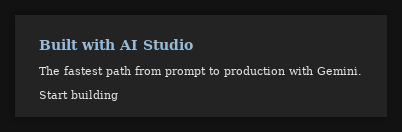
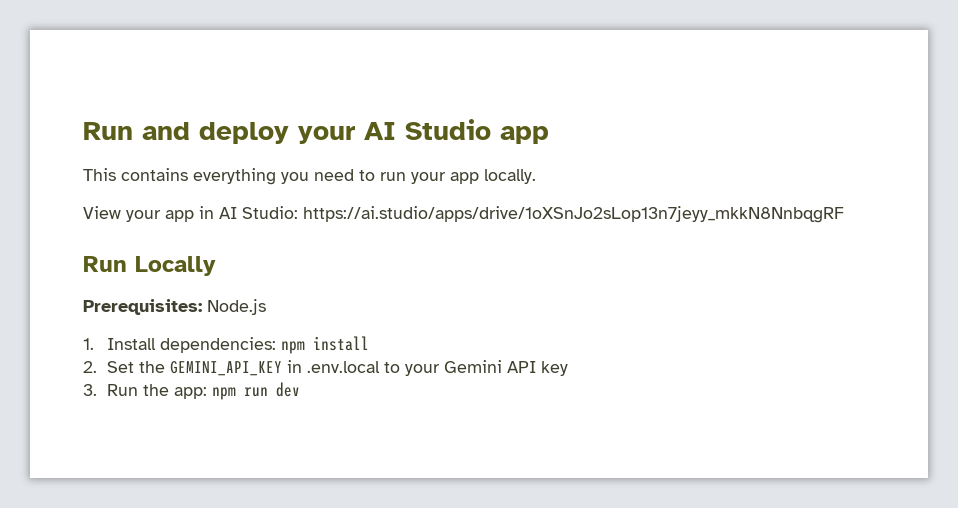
- Built with AI Studio
- The fastest path from prompt to production with Gemini.
- Start building
+ Run and deploy your AI Studio app
+ This contains everything you need to run your app locally.
+ View your app in AI Studio: https://ai.studio/apps/drive/1oXSnJo2sLop13n7jeyy_mkkN8NnbqgRF
+ Run Locally
+ Prerequisites: Node.js
+ 1. Install dependencies: npm install
+ 2. Set the GEMINI_API_KEY in .env.local to your Gemini API key
+ 3. Run the app: npm run dev

